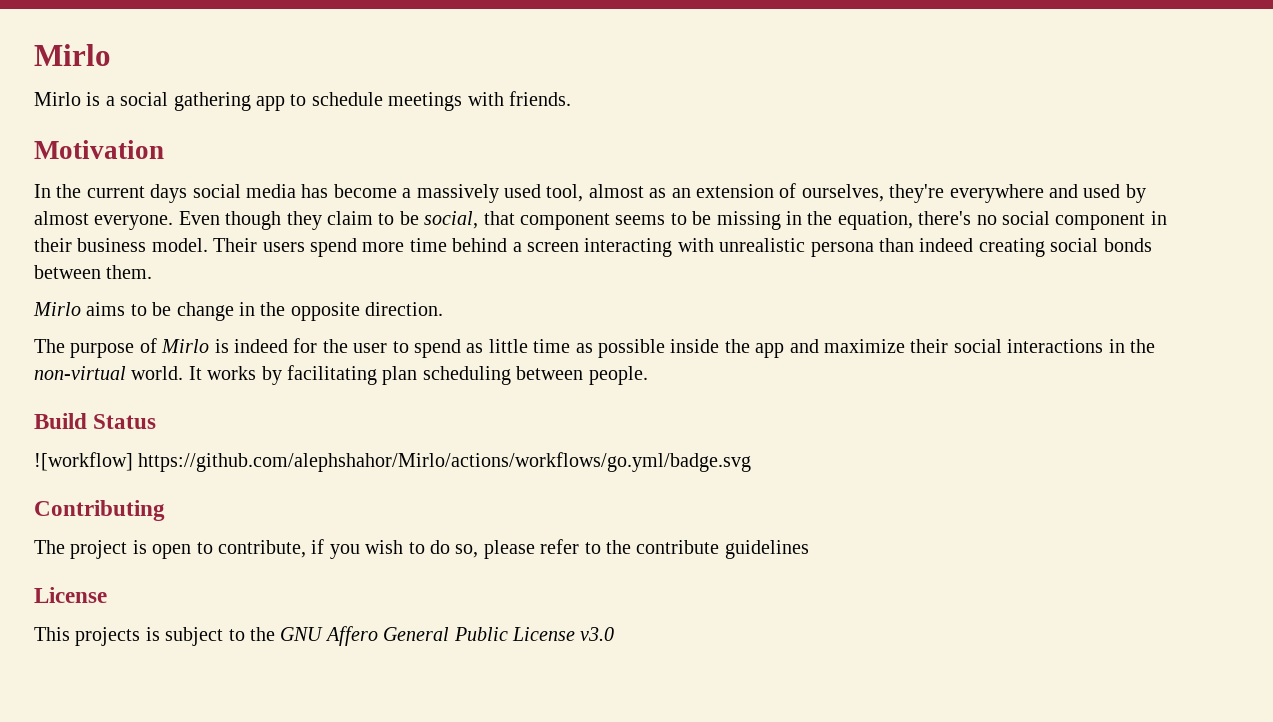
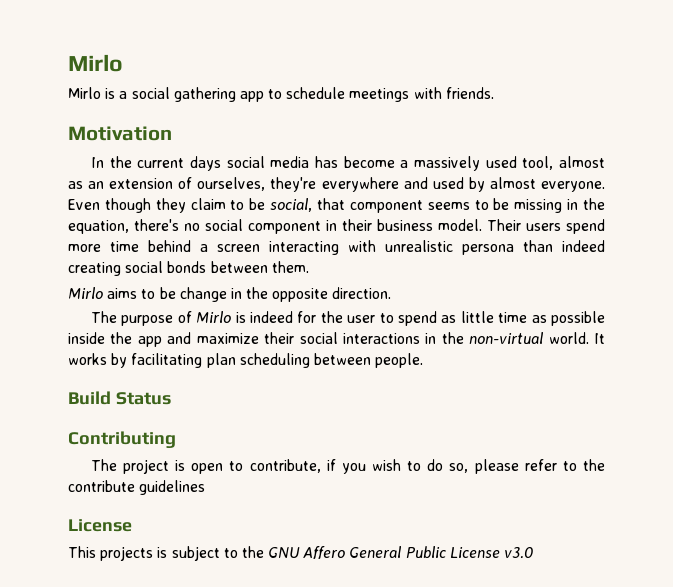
- ![workflow] https://github.com/alephshahor/Mirlo/actions/workflows/go.yml/badge.svg

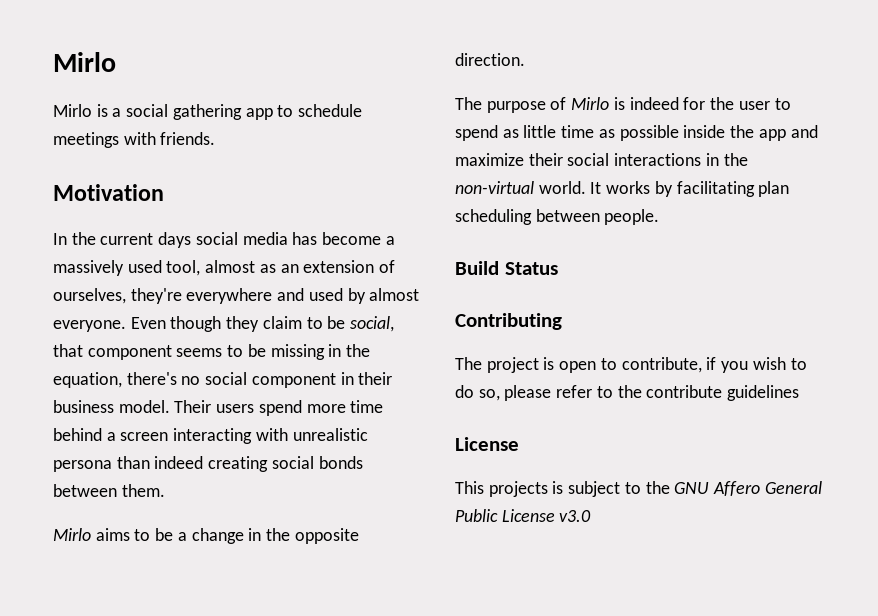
- Mirlo aims to be change in the opposite direction.
+ Mirlo aims to be a change in the opposite direction.

